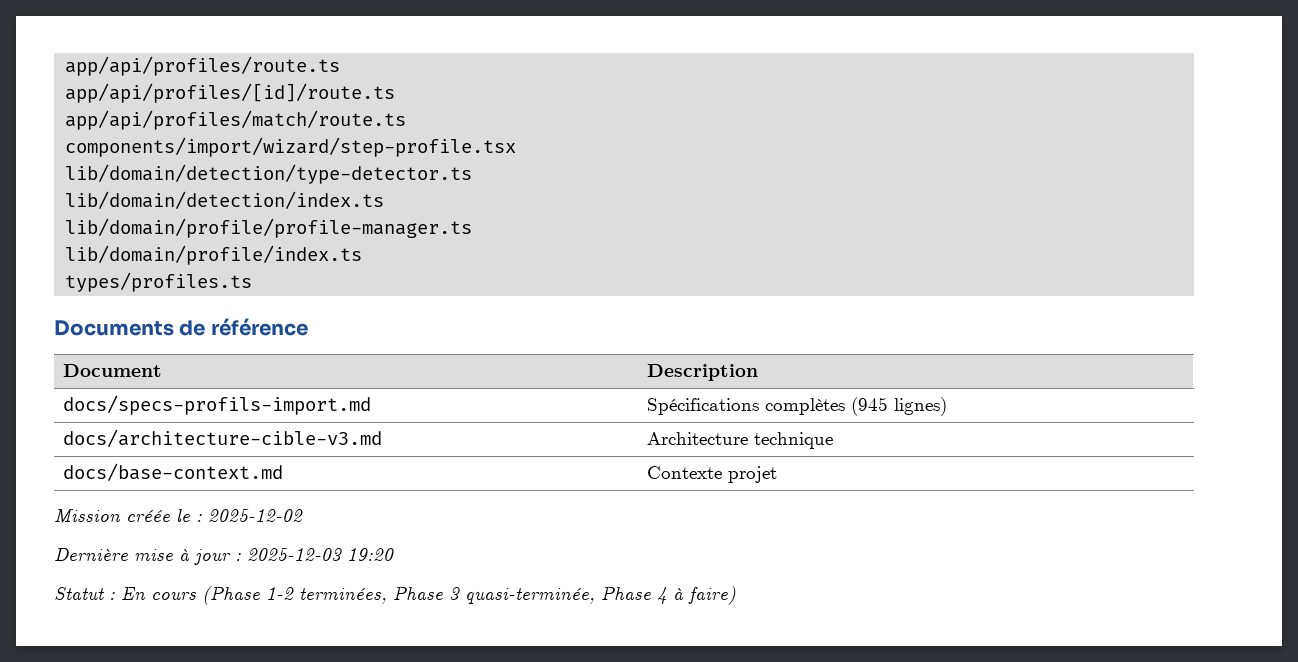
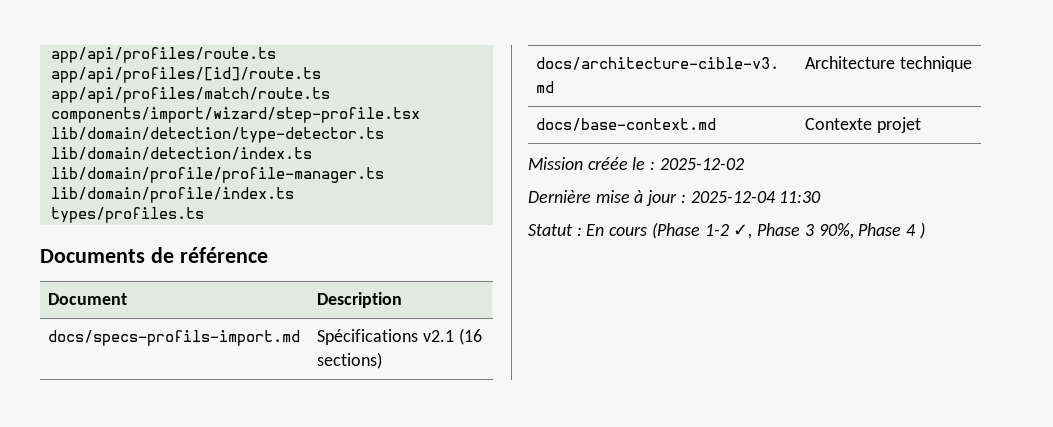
- docs/specs-profils-import.md | Spécifications complètes (945 lignes)
+ docs/specs-profils-import.md | Spécifications v2.1 (16 sections)
- Dernière mise à jour : 2025-12-03 19:20
+ Dernière mise à jour : 2025-12-04 11:30
- Statut : En cours (Phase 1-2 terminées, Phase 3 quasi-terminée, Phase 4 à faire)
+ Statut : En cours (Phase 1-2 ✓, Phase 3 90%, Phase 4 )

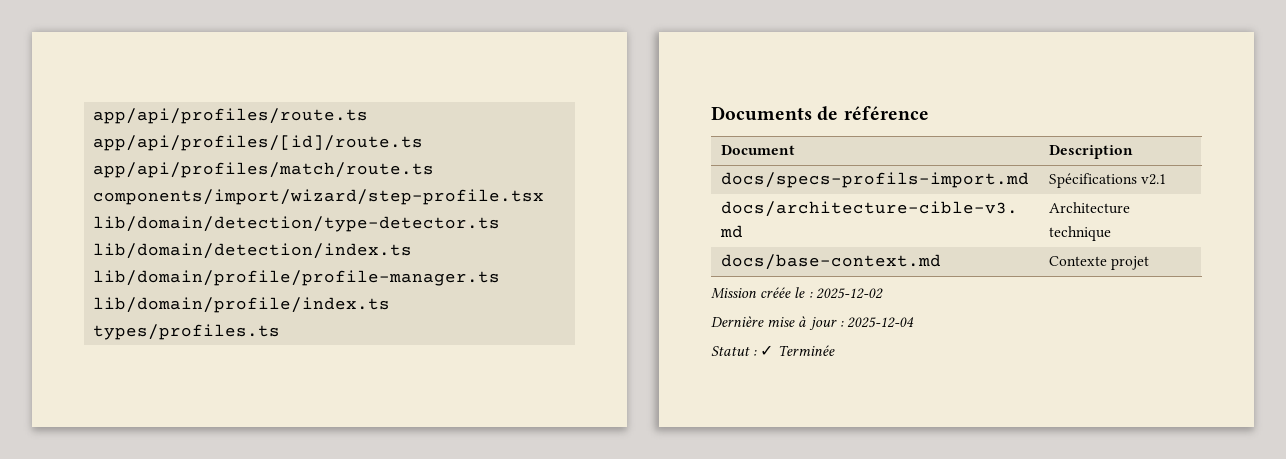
- docs/specs-profils-import.md | Spécifications v2.1 (16 sections)
+ docs/specs-profils-import.md | Spécifications v2.1
- Dernière mise à jour : 2025-12-04 11:30
+ Dernière mise à jour : 2025-12-04
- Statut : En cours (Phase 1-2 ✓, Phase 3 90%, Phase 4 )
+ Statut : ✓ Terminée

